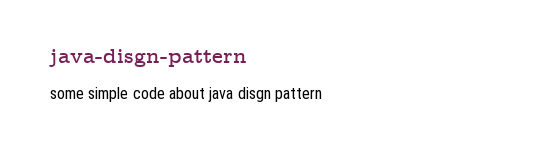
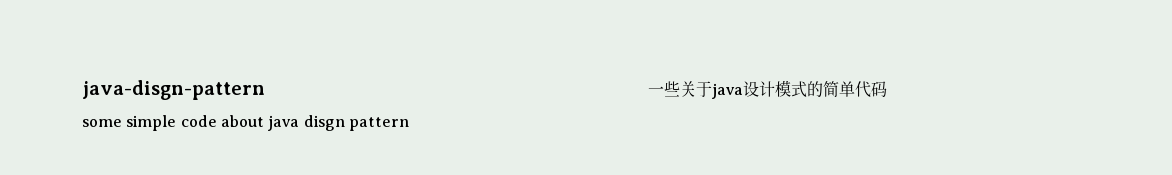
+ 一些关于java设计模式的简单代码

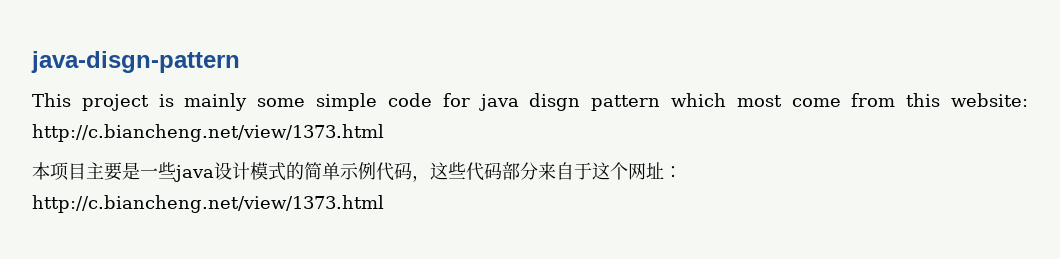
- some simple code about java disgn pattern
- 一些关于java设计模式的简单代码
+ This project is mainly some simple code for java disgn pattern which most come from this website: http://c.biancheng.net/view/1373.html
+ 本项目主要是一些java设计模式的简单示例代码，这些代码部分来自于这个网址：http://c.biancheng.net/view/1373.html

